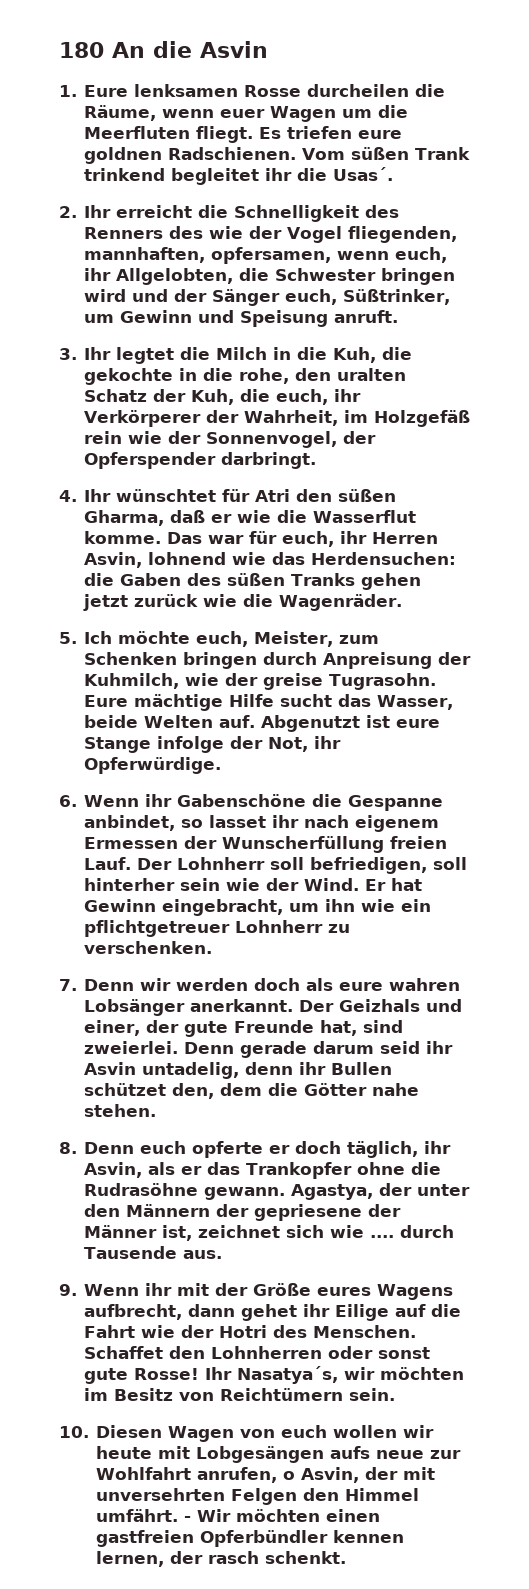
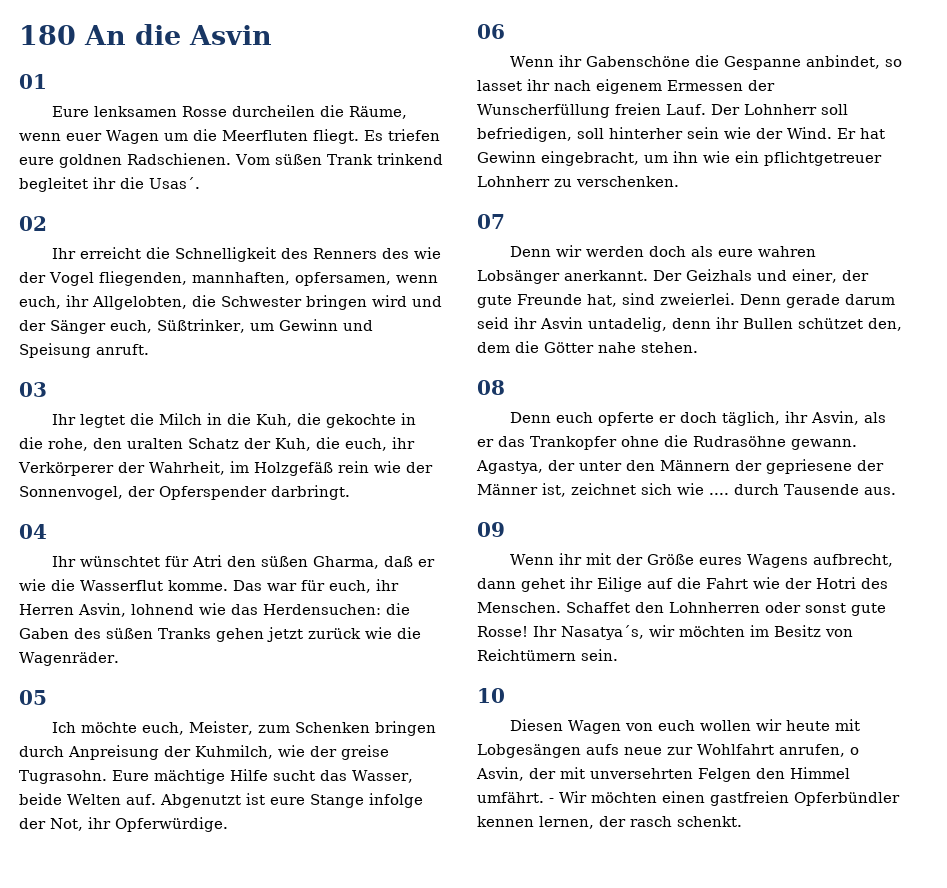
- 1. Eure lenksamen Rosse durcheilen die Räume, wenn euer Wagen um die Meerfluten fliegt.
+ 01
+ Eure lenksamen Rosse durcheilen die Räume, wenn euer Wagen um die Meerfluten fliegt.
- 2. Ihr erreicht die Schnelligkeit des Renners des wie der Vogel fliegenden, mannhaften, opfersamen, wenn euch, ihr Allgelobten, die Schwester bringen wird und der Sänger euch, Süßtrinker, um Gewinn und Speisung anruft.
+ 02
+ Ihr erreicht die Schnelligkeit des Renners des wie der Vogel fliegenden, mannhaften, opfersamen, wenn euch, ihr Allgelobten, die Schwester bringen wird und der Sänger euch, Süßtrinker, um Gewinn und Speisung anruft.
- 3. Ihr legtet die Milch in die Kuh, die gekochte in die rohe, den uralten Schatz der Kuh, die euch, ihr Verkörperer der Wahrheit, im Holzgefäß rein wie der Sonnenvogel, der Opferspender darbringt.
+ 03
+ Ihr legtet die Milch in die Kuh, die gekochte in die rohe, den uralten Schatz der Kuh, die euch, ihr Verkörperer der Wahrheit, im Holzgefäß rein wie der Sonnenvogel, der Opferspender darbringt.
- 4. Ihr wünschtet für Atri den süßen Gharma, daß er wie die Wasserflut komme.
+ 04
+ Ihr wünschtet für Atri den süßen Gharma, daß er wie die Wasserflut komme.
- 5. Ich möchte euch, Meister, zum Schenken bringen durch Anpreisung der Kuhmilch, wie der greise Tugrasohn.
+ 05
+ Ich möchte euch, Meister, zum Schenken bringen durch Anpreisung der Kuhmilch, wie der greise Tugrasohn.
- 6. Wenn ihr Gabenschöne die Gespanne anbindet, so lasset ihr nach eigenem Ermessen der Wunscherfüllung freien Lauf.
+ 06
+ Wenn ihr Gabenschöne die Gespanne anbindet, so lasset ihr nach eigenem Ermessen der Wunscherfüllung freien Lauf.
- 7. Denn wir werden doch als eure wahren Lobsänger anerkannt.
+ 07
+ Denn wir werden doch als eure wahren Lobsänger anerkannt.
- 8. Denn euch opferte er doch täglich, ihr Asvin, als er das Trankopfer ohne die Rudrasöhne gewann.
+ 08
+ Denn euch opferte er doch täglich, ihr Asvin, als er das Trankopfer ohne die Rudrasöhne gewann.
- 9. Wenn ihr mit der Größe eures Wagens aufbrecht, dann gehet ihr Eilige auf die Fahrt wie der Hotri des Menschen.
+ 09
+ Wenn ihr mit der Größe eures Wagens aufbrecht, dann gehet ihr Eilige auf die Fahrt wie der Hotri des Menschen.
- 10. Diesen Wagen von euch wollen wir heute mit Lobgesängen aufs neue zur Wohlfahrt anrufen, o Asvin, der mit unversehrten Felgen den Himmel umfährt.
+ 10
+ Diesen Wagen von euch wollen wir heute mit Lobgesängen aufs neue zur Wohlfahrt anrufen, o Asvin, der mit unversehrten Felgen den Himmel umfährt.

